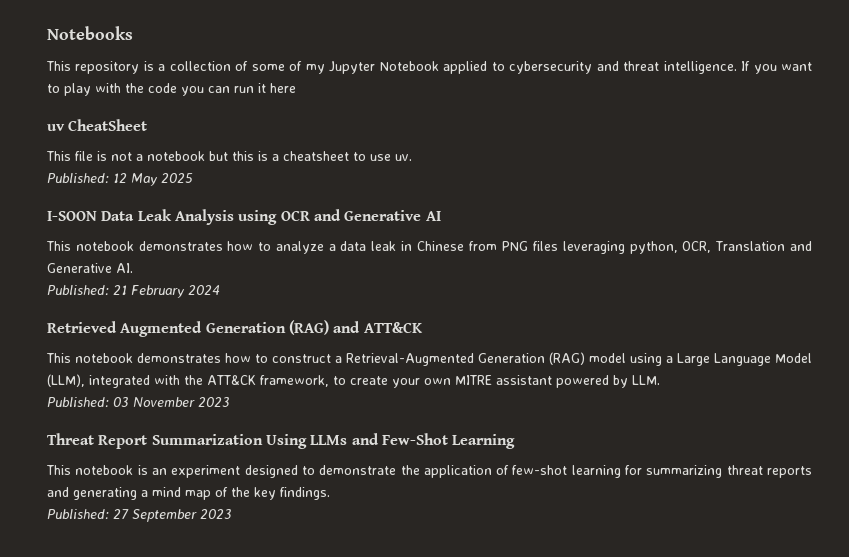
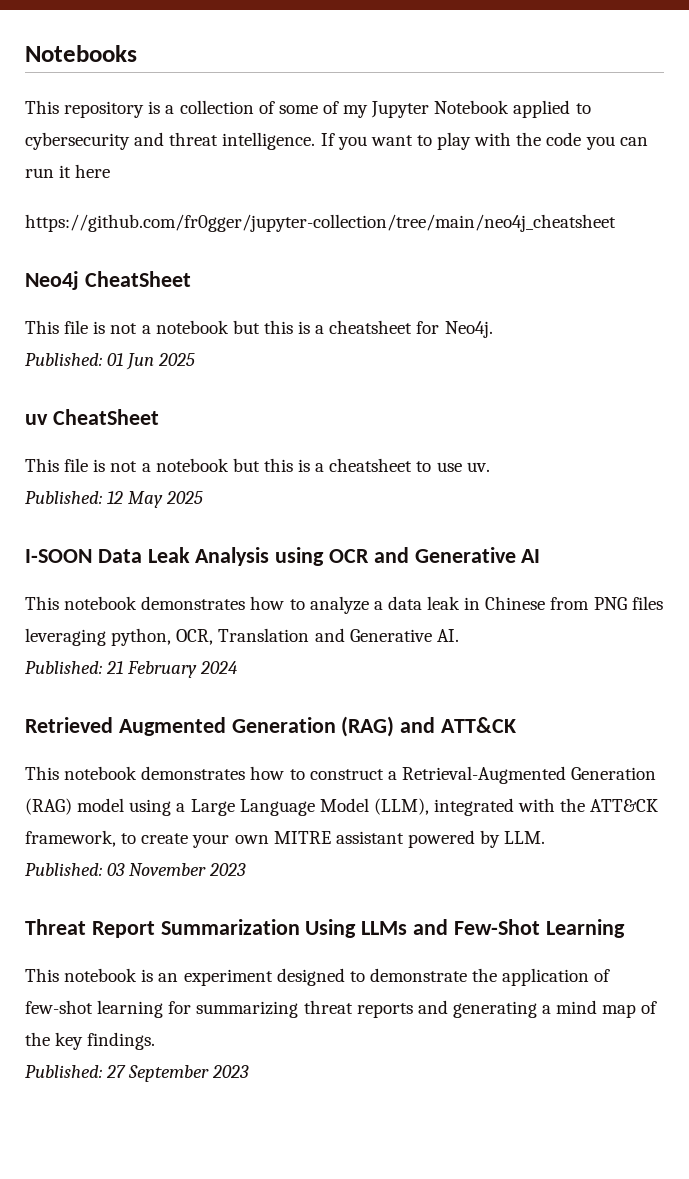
+ https://github.com/fr0gger/jupyter-collection/tree/main/neo4j_cheatsheet
+ Neo4j CheatSheet
+ This file is not a notebook but this is a cheatsheet for Neo4j.
+ Published: 01 Jun 2025

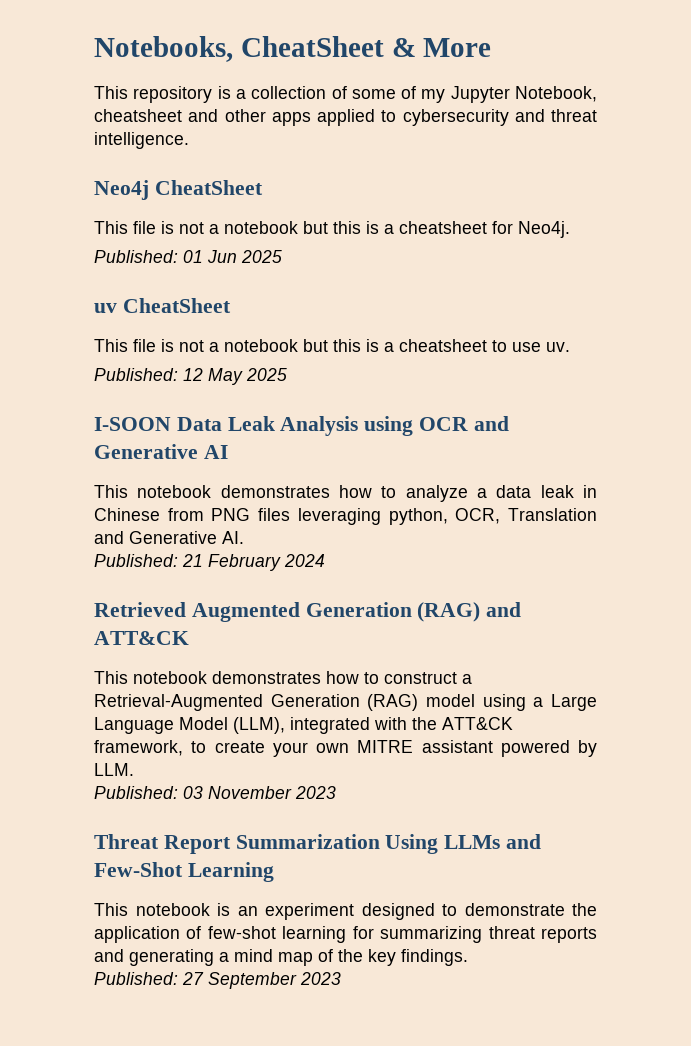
- Notebooks
+ Notebooks, CheatSheet & More
- This repository is a collection of some of my Jupyter Notebook applied to cybersecurity and threat intelligence. If you want to play with the code you can run it here
- https://github.com/fr0gger/jupyter-collection/tree/main/neo4j_cheatsheet
+ This repository is a collection of some of my Jupyter Notebook, cheatsheet and other apps applied to cybersecurity and threat intelligence.

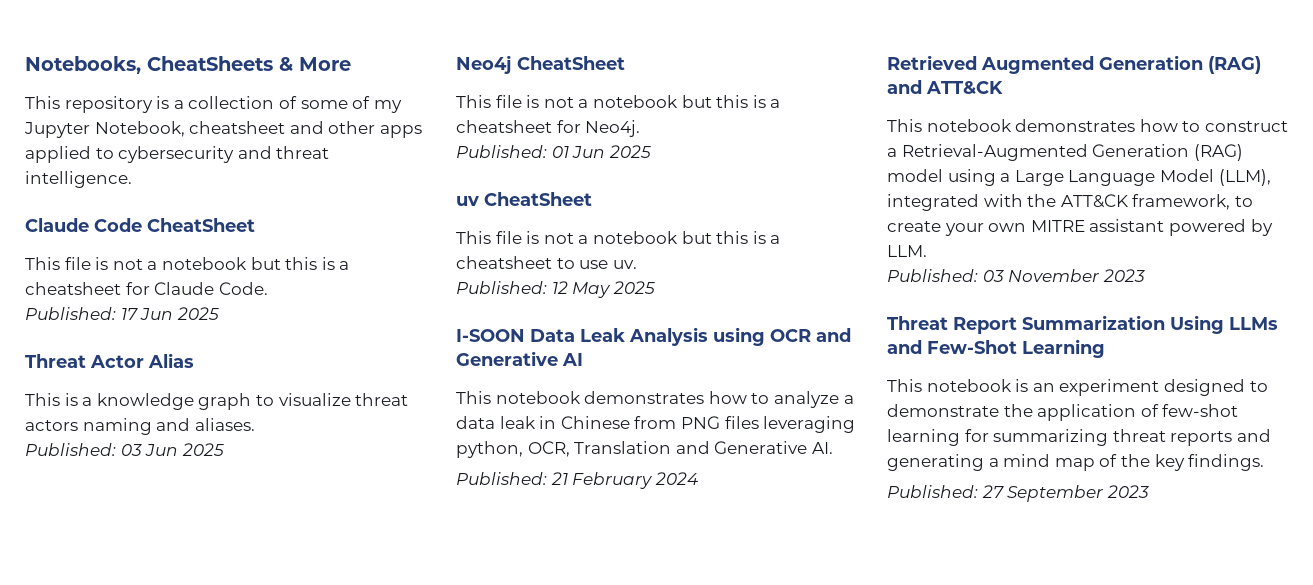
- Notebooks, CheatSheet & More
+ Notebooks, CheatSheets & More
+ Claude Code CheatSheet
+ This file is not a notebook but this is a cheatsheet for Claude Code.
+ Published: 17 Jun 2025
+ Threat Actor Alias
+ This is a knowledge graph to visualize threat actors naming and aliases.
+ Published: 03 Jun 2025

